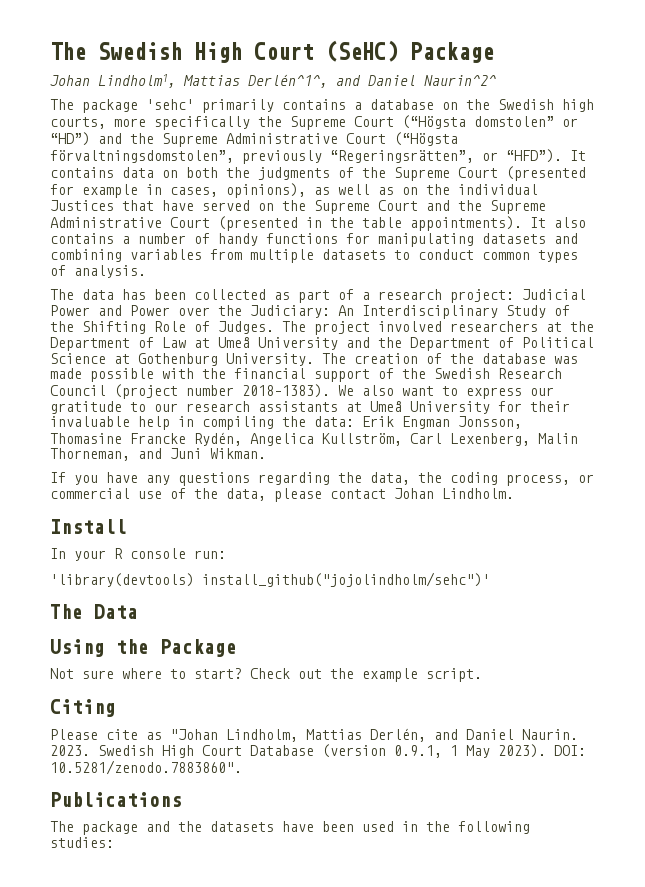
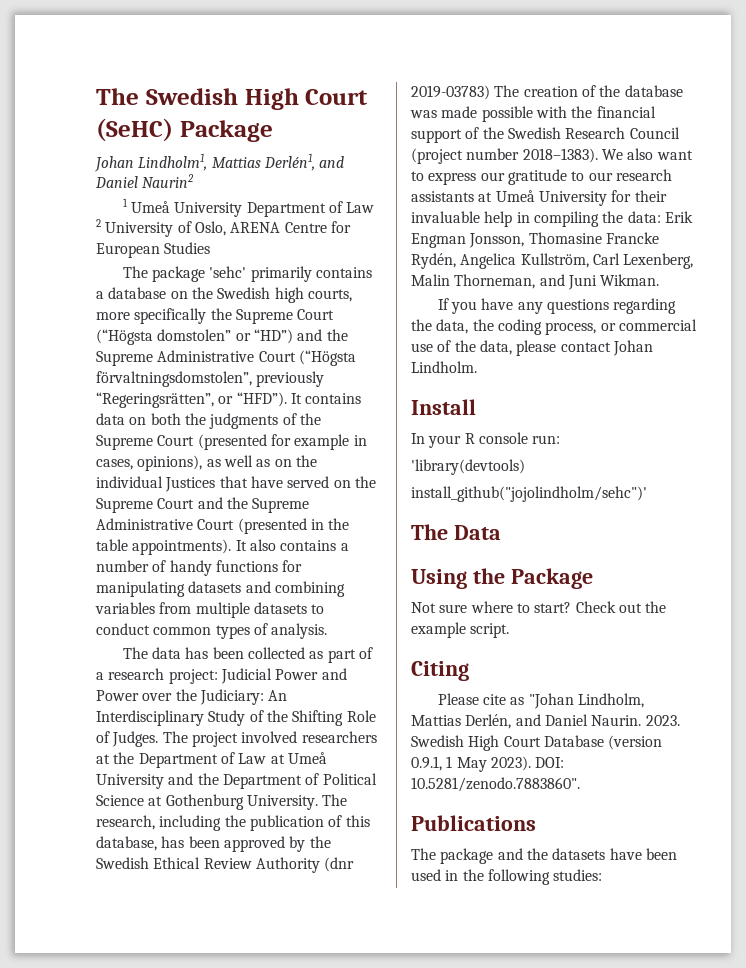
- Johan Lindholm1, Mattias Derlén^1^, and Daniel Naurin^2^
+ Johan Lindholm1, Mattias Derlén1, and Daniel Naurin2
+ 1 Umeå University Department of Law 2 University of Oslo, ARENA Centre for European Studies
- The creation of the database was made possible with the financial support of the Swedish Research Council (project number 2018–1383).
+ The research, including the publication of this database, has been approved by the Swedish Ethical Review Authority (dnr 2019-03783) The creation of the database was made possible with the financial support of the Swedish Research Council (project number 2018–1383).
- 'library(devtools) install_github("jojolindholm/sehc")'
+ 'library(devtools)
+ install_github("jojolindholm/sehc")'

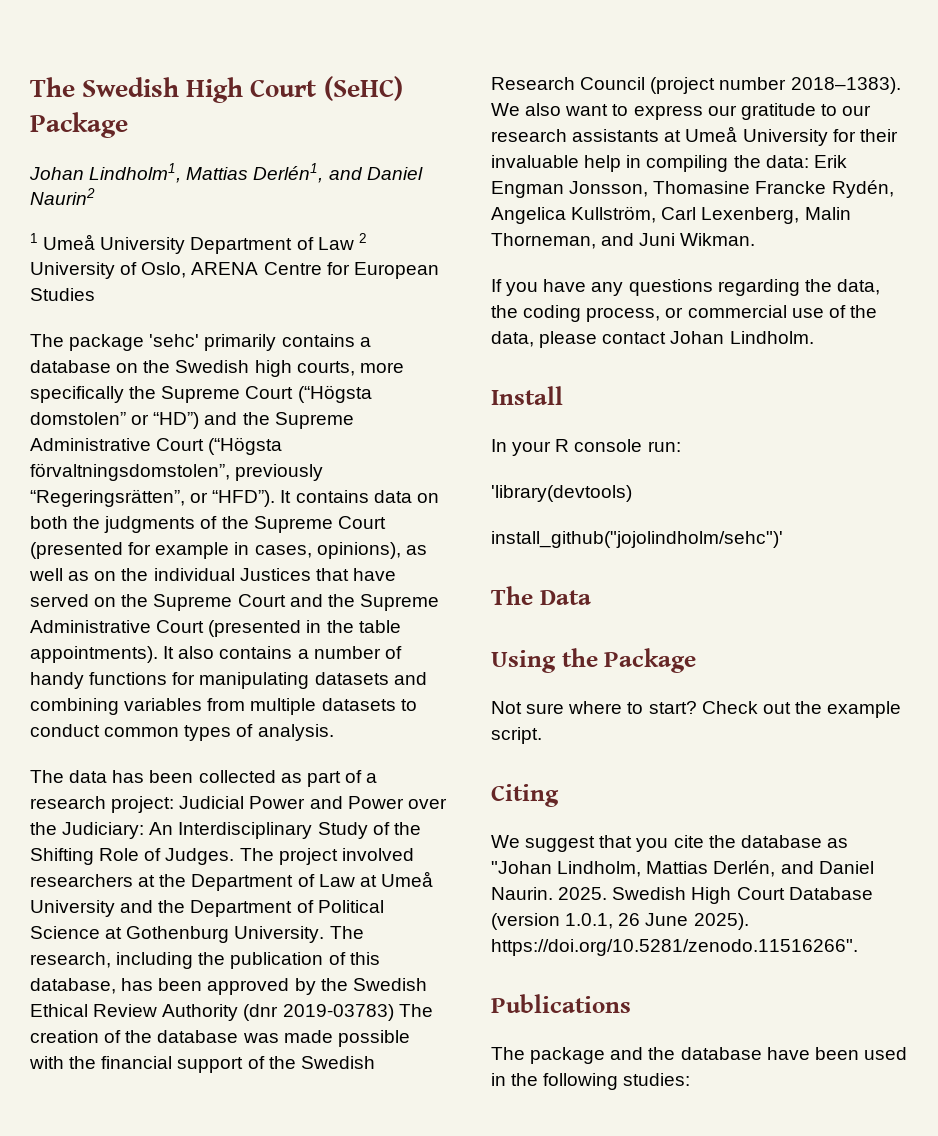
- Please cite as "Johan Lindholm, Mattias Derlén, and Daniel Naurin.
+ We suggest that you cite the database as "Johan Lindholm, Mattias Derlén, and Daniel Naurin.
- 2023.
+ 2025.
- Swedish High Court Database (version 0.9.1, 1 May 2023). DOI: 10.5281/zenodo.7883860".
+ Swedish High Court Database (version 1.0.1, 26 June 2025). https://doi.org/10.5281/zenodo.11516266".
- The package and the datasets have been used in the following studies:
+ The package and the database have been used in the following studies:

